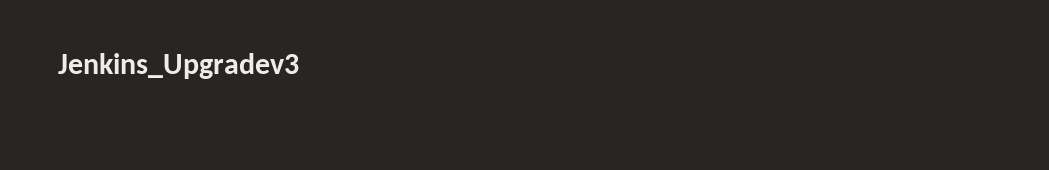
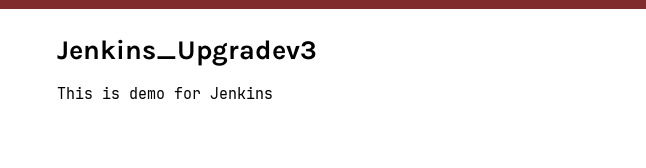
+ This is demo for Jenkins

